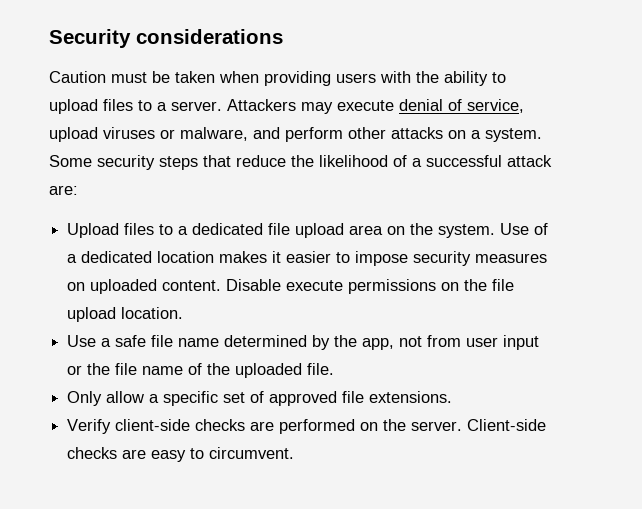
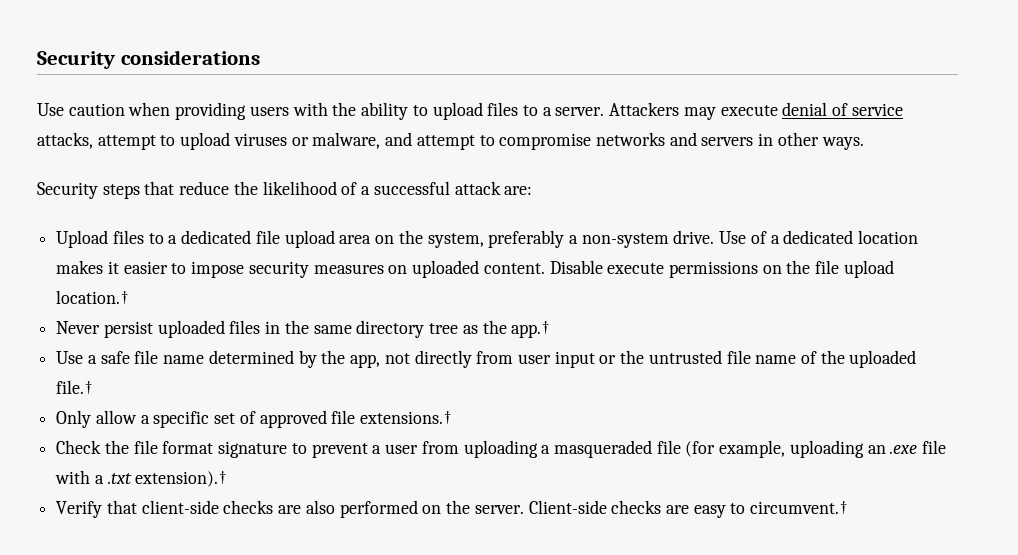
- Caution must be taken when providing users with the ability to upload files to a server.
+ Use caution when providing users with the ability to upload files to a server.
- Attackers may execute denial of service, upload viruses or malware, and perform other attacks on a system. Some security steps that reduce the likelihood of a successful attack are:
+ Attackers may execute denial of service attacks, attempt to upload viruses or malware, and attempt to compromise networks and servers in other ways.
+ Security steps that reduce the likelihood of a successful attack are:
- Upload files to a dedicated file upload area on the system.
+ Upload files to a dedicated file upload area on the system, preferably a non-system drive.
- Disable execute permissions on the file upload location.
+ Disable execute permissions on the file upload location.†
+ Never persist uploaded files in the same directory tree as the app.†
- Use a safe file name determined by the app, not from user input or the file name of the uploaded file.
+ Use a safe file name determined by the app, not directly from user input or the untrusted file name of the uploaded file.†
- Only allow a specific set of approved file extensions.
+ Only allow a specific set of approved file extensions.†
+ Check the file format signature to prevent a user from uploading a masqueraded file (for example, uploading an .exe file with a .txt extension).†
- Verify client-side checks are performed on the server.
+ Verify that client-side checks are also performed on the server.
- Client-side checks are easy to circumvent.
+ Client-side checks are easy to circumvent.†

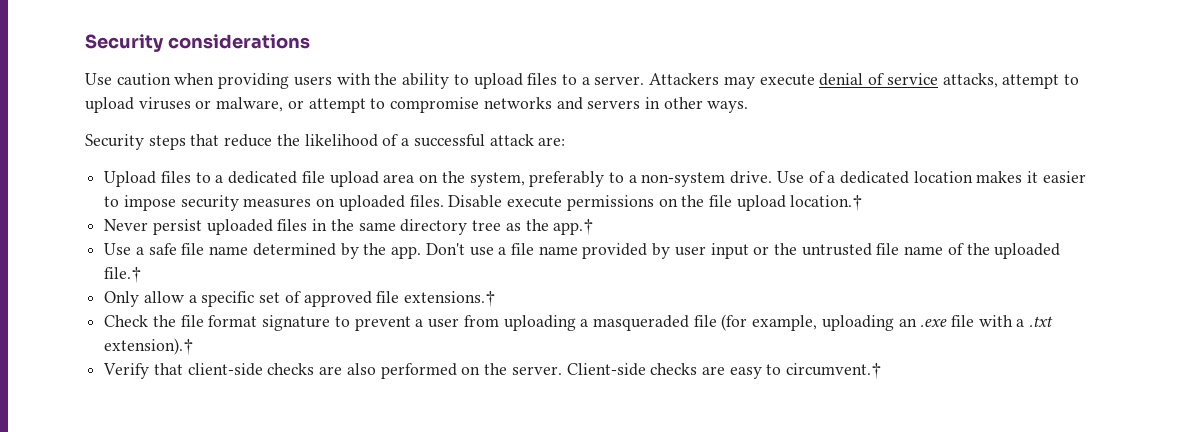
- Attackers may execute denial of service attacks, attempt to upload viruses or malware, and attempt to compromise networks and servers in other ways.
+ Attackers may execute denial of service attacks, attempt to upload viruses or malware, or attempt to compromise networks and servers in other ways.
- Upload files to a dedicated file upload area on the system, preferably a non-system drive.
+ Upload files to a dedicated file upload area on the system, preferably to a non-system drive.
- Use of a dedicated location makes it easier to impose security measures on uploaded content.
+ Use of a dedicated location makes it easier to impose security measures on uploaded files.
- Use a safe file name determined by the app, not directly from user input or the untrusted file name of the uploaded file.†
+ Use a safe file name determined by the app. Don't use a file name provided by user input or the untrusted file name of the uploaded file.†

